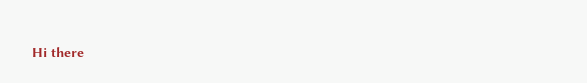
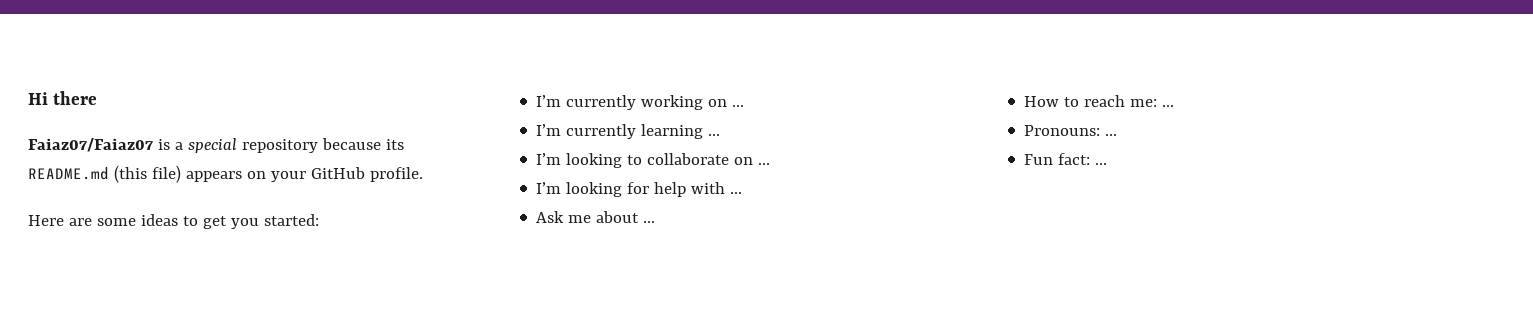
+ Faiaz07/Faiaz07 is a special repository because its README.md (this file) appears on your GitHub profile.
+ Here are some ideas to get you started:
+ I’m currently working on ...
+ I’m currently learning ...
+ I’m looking to collaborate on ...
+ I’m looking for help with ...
+ Ask me about ...
+ How to reach me: ...
+ Pronouns: ...
+ Fun fact: ...

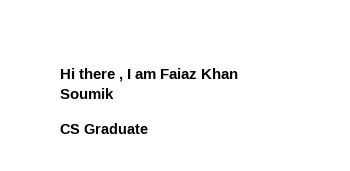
- Hi there
- Faiaz07/Faiaz07 is a special repository because its README.md (this file) appears on your GitHub profile.
- Here are some ideas to get you started:
- I’m currently working on ...
- I’m currently learning ...
- I’m looking to collaborate on ...
- I’m looking for help with ...
- Ask me about ...
- How to reach me: ...
- Pronouns: ...
- Fun fact: ...
+ Hi there , I am Faiaz Khan Soumik
+ CS Graduate

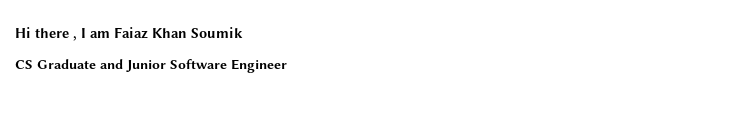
- CS Graduate
+ CS Graduate and Junior Software Engineer

